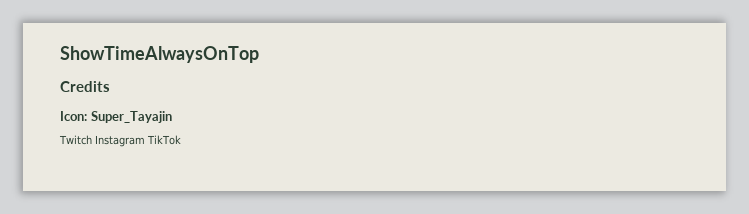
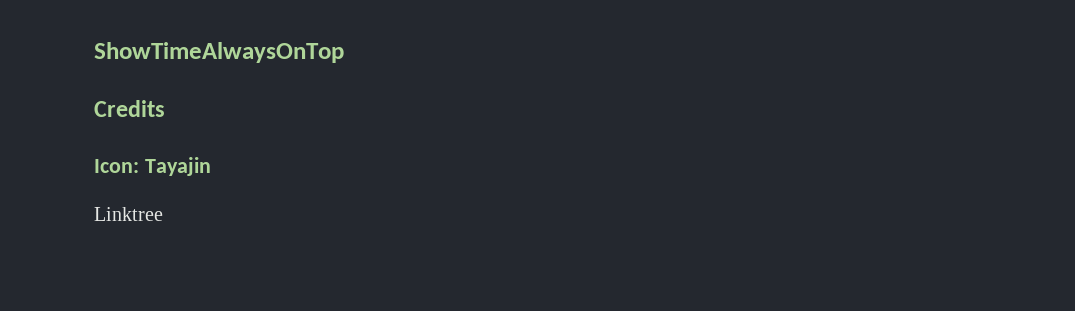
- Icon: Super_Tayajin
- Twitch Instagram TikTok
+ Icon: Tayajin
+ Linktree

